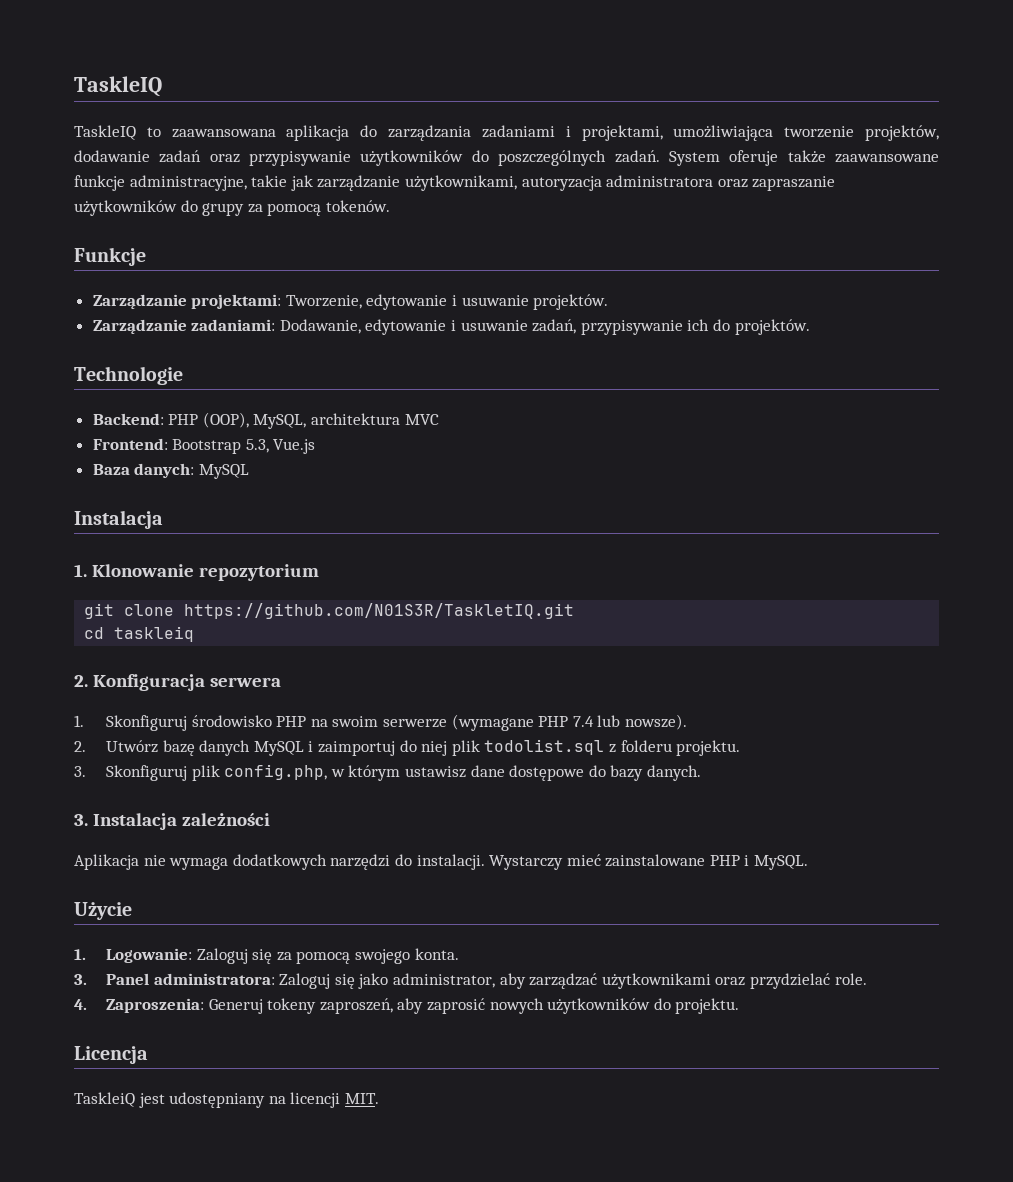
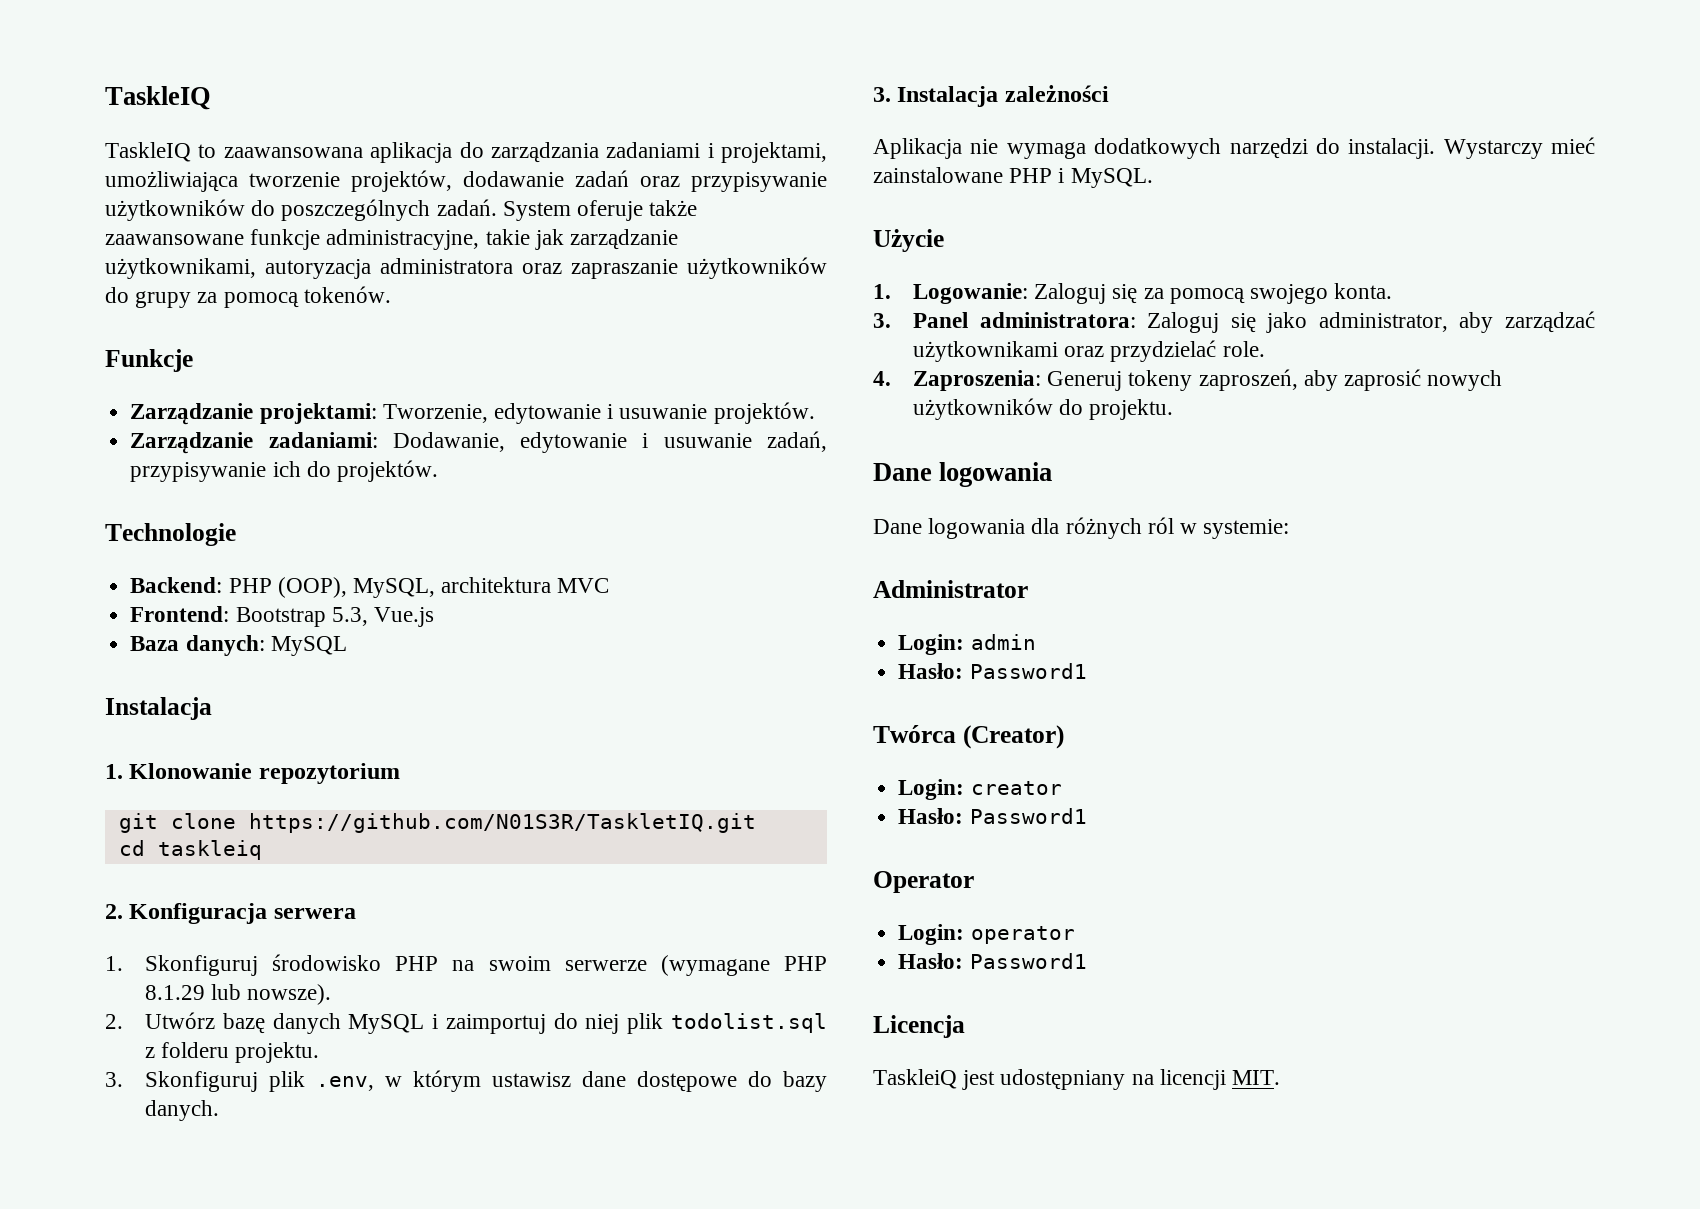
- 1. Skonfiguruj środowisko PHP na swoim serwerze (wymagane PHP 7.4 lub nowsze).
+ 1. Skonfiguruj środowisko PHP na swoim serwerze (wymagane PHP 8.1.29 lub nowsze).
- 3. Skonfiguruj plik config.php, w którym ustawisz dane dostępowe do bazy danych.
+ 3. Skonfiguruj plik .env, w którym ustawisz dane dostępowe do bazy danych.
  4. Zaproszenia: Generuj tokeny zaproszeń, aby zaprosić nowych użytkowników do projektu.
+ Dane logowania
+ Dane logowania dla różnych ról w systemie:
+ Administrator
+ Login: admin
+ Hasło: Password1
+ Twórca (Creator)
+ Login: creator
+ Hasło: Password1
+ Operator
+ Login: operator
+ Hasło: Password1

